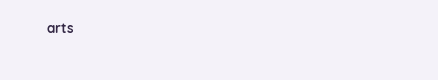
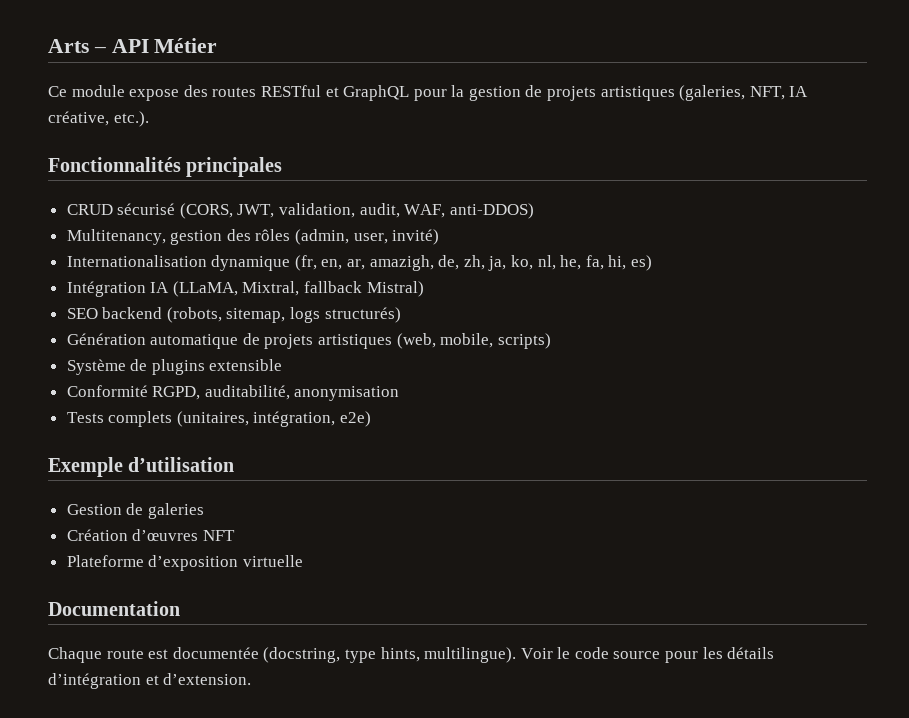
- arts
+ Arts – API Métier
+ Ce module expose des routes RESTful et GraphQL pour la gestion de projets artistiques (galeries, NFT, IA créative, etc.).
+ Fonctionnalités principales
+ CRUD sécurisé (CORS, JWT, validation, audit, WAF, anti-DDOS)
+ Multitenancy, gestion des rôles (admin, user, invité)
+ Internationalisation dynamique (fr, en, ar, amazigh, de, zh, ja, ko, nl, he, fa, hi, es)
+ Intégration IA (LLaMA, Mixtral, fallback Mistral)
+ SEO backend (robots, sitemap, logs structurés)
+ Génération automatique de projets artistiques (web, mobile, scripts)
+ Système de plugins extensible
+ Conformité RGPD, auditabilité, anonymisation
+ Tests complets (unitaires, intégration, e2e)
+ Exemple d’utilisation
+ Gestion de galeries
+ Création d’œuvres NFT
+ Plateforme d’exposition virtuelle
+ Documentation
+ Chaque route est documentée (docstring, type hints, multilingue). Voir le code source pour les détails d’intégration et d’extension.

